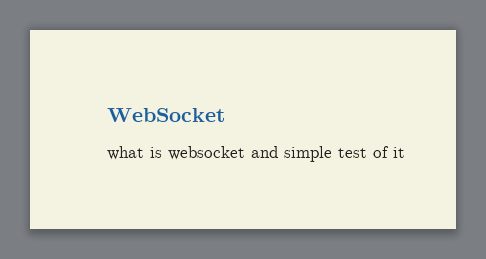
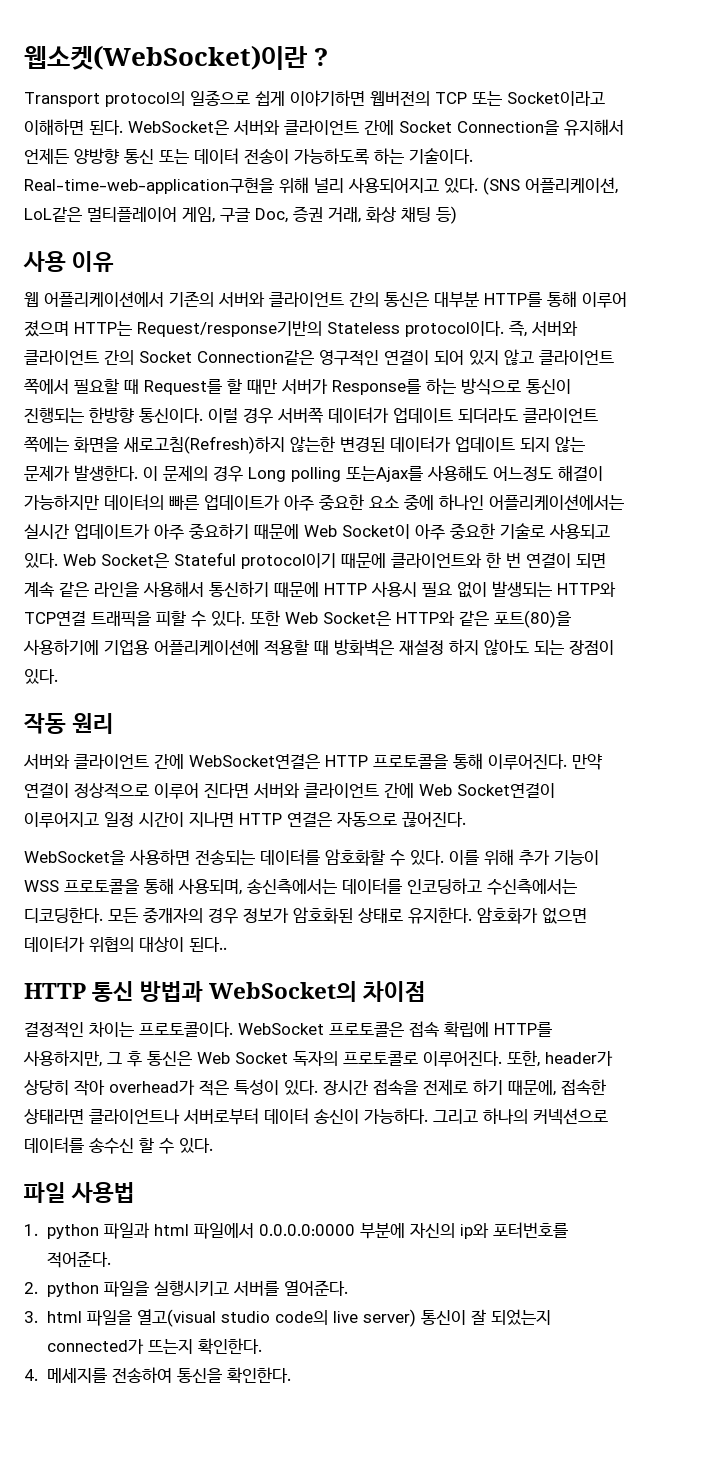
- WebSocket
- what is websocket and simple test of it
+ 웹소켓(WebSocket)이란 ?
+ Transport protocol의 일종으로 쉽게 이야기하면 웹버전의 TCP 또는 Socket이라고 이해하면 된다. WebSocket은 서버와 클라이언트 간에 Socket Connection을 유지해서 언제든 양방향 통신 또는 데이터 전송이 가능하도록 하는 기술이다. Real-time-web-application구현을 위해 널리 사용되어지고 있다. (SNS 어플리케이션, LoL같은 멀티플레이어 게임, 구글 Doc, 증권 거래, 화상 채팅 등)
+ 사용 이유
+ 웹 어플리케이션에서 기존의 서버와 클라이언트 간의 통신은 대부분 HTTP를 통해 이루어 졌으며 HTTP는 Request/response기반의 Stateless protocol이다. 즉, 서버와 클라이언트 간의 Socket Connection같은 영구적인 연결이 되어 있지 않고 클라이언트 쪽에서 필요할 때 Request를 할 때만 서버가 Response를 하는 방식으로 통신이 진행되는 한방향 통신이다. 이럴 경우 서버쪽 데이터가 업데이트 되더라도 클라이언트 쪽에는 화면을 새로고침(Refresh)하지 않는한 변경된 데이터가 업데이트 되지 않는 문제가 발생한다. 이 문제의 경우 Long polling 또는Ajax를 사용해도 어느정도 해결이 가능하지만 데이터의 빠른 업데이트가 아주 중요한 요소 중에 하나인 어플리케이션에서는 실시간 업데이트가 아주 중요하기 때문에 Web Socket이 아주 중요한 기술로 사용되고 있다. Web Socket은 Stateful protocol이기 때문에 클라이언트와 한 번 연결이 되면 계속 같은 라인을 사용해서 통신하기 때문에 HTTP 사용시 필요 없이 발생되는 HTTP와 TCP연결 트래픽을 피할 수 있다. 또한 Web Socket은 HTTP와 같은 포트(80)을 사용하기에 기업용 어플리케이션에 적용할 때 방화벽은 재설정 하지 않아도 되는 장점이 있다.
+ 작동 원리
+ 서버와 클라이언트 간에 WebSocket연결은 HTTP 프로토콜을 통해 이루어진다. 만약 연결이 정상적으로 이루어 진다면 서버와 클라이언트 간에 Web Socket연결이 이루어지고 일정 시간이 지나면 HTTP 연결은 자동으로 끊어진다.
+ WebSocket을 사용하면 전송되는 데이터를 암호화할 수 있다. 이를 위해 추가 기능이 WSS 프로토콜을 통해 사용되며, 송신측에서는 데이터를 인코딩하고 수신측에서는 디코딩한다. 모든 중개자의 경우 정보가 암호화된 상태로 유지한다. 암호화가 없으면 데이터가 위협의 대상이 된다..
+ HTTP 통신 방법과 WebSocket의 차이점
+ 결정적인 차이는 프로토콜이다. WebSocket 프로토콜은 접속 확립에 HTTP를 사용하지만, 그 후 통신은 Web Socket 독자의 프로토콜로 이루어진다. 또한, header가 상당히 작아 overhead가 적은 특성이 있다. 장시간 접속을 전제로 하기 때문에, 접속한 상태라면 클라이언트나 서버로부터 데이터 송신이 가능하다. 그리고 하나의 커넥션으로 데이터를 송수신 할 수 있다.
+ 파일 사용법
+ 1. python 파일과 html 파일에서 0.0.0.0:0000 부분에 자신의 ip와 포터번호를 적어준다.
+ 2. python 파일을 실행시키고 서버를 열어준다.
+ 3. html 파일을 열고(visual studio code의 live server) 통신이 잘 되었는지 connected가 뜨는지 확인한다.
+ 4. 메세지를 전송하여 통신을 확인한다.

